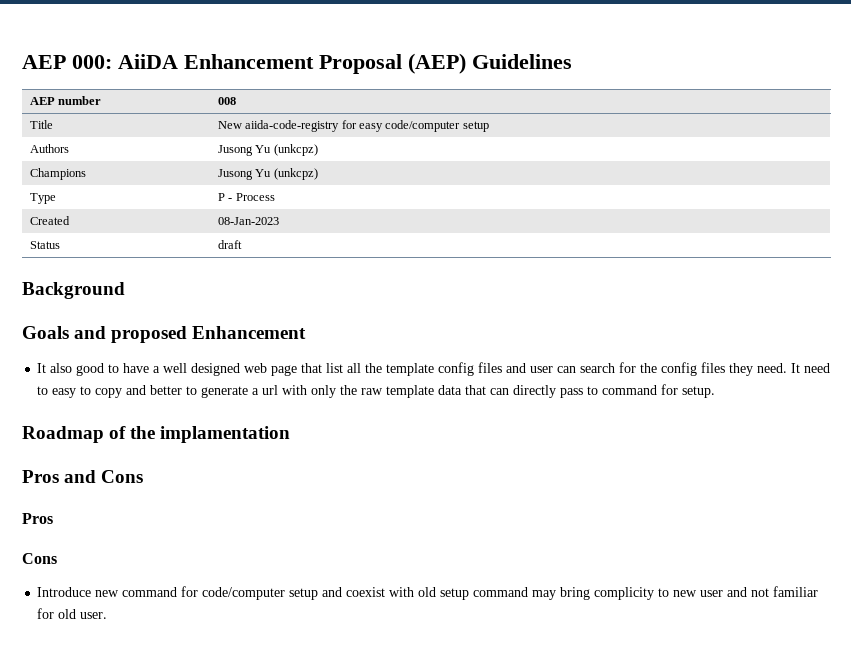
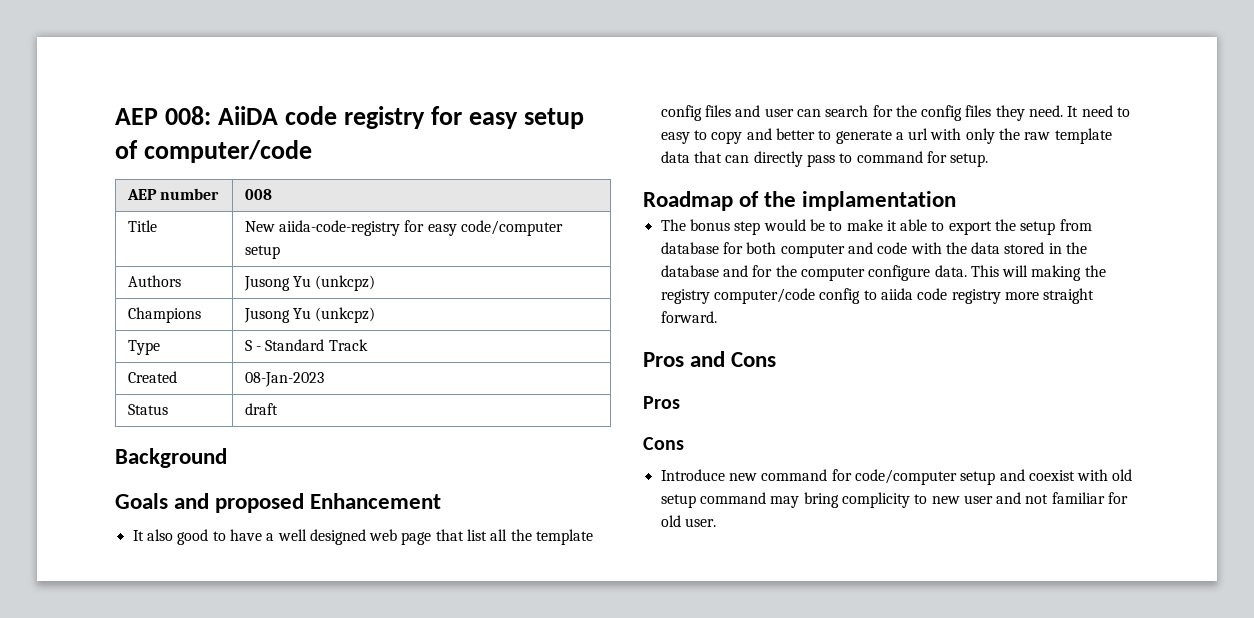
- AEP 000: AiiDA Enhancement Proposal (AEP) Guidelines
+ AEP 008: AiiDA code registry for easy setup of computer/code
- Type | P - Process
+ Type | S - Standard Track
+ The bonus step would be to make it able to export the setup from database for both computer and code with the data stored in the database and for the computer configure data. This will making the registry computer/code config to aiida code registry more straight forward.

